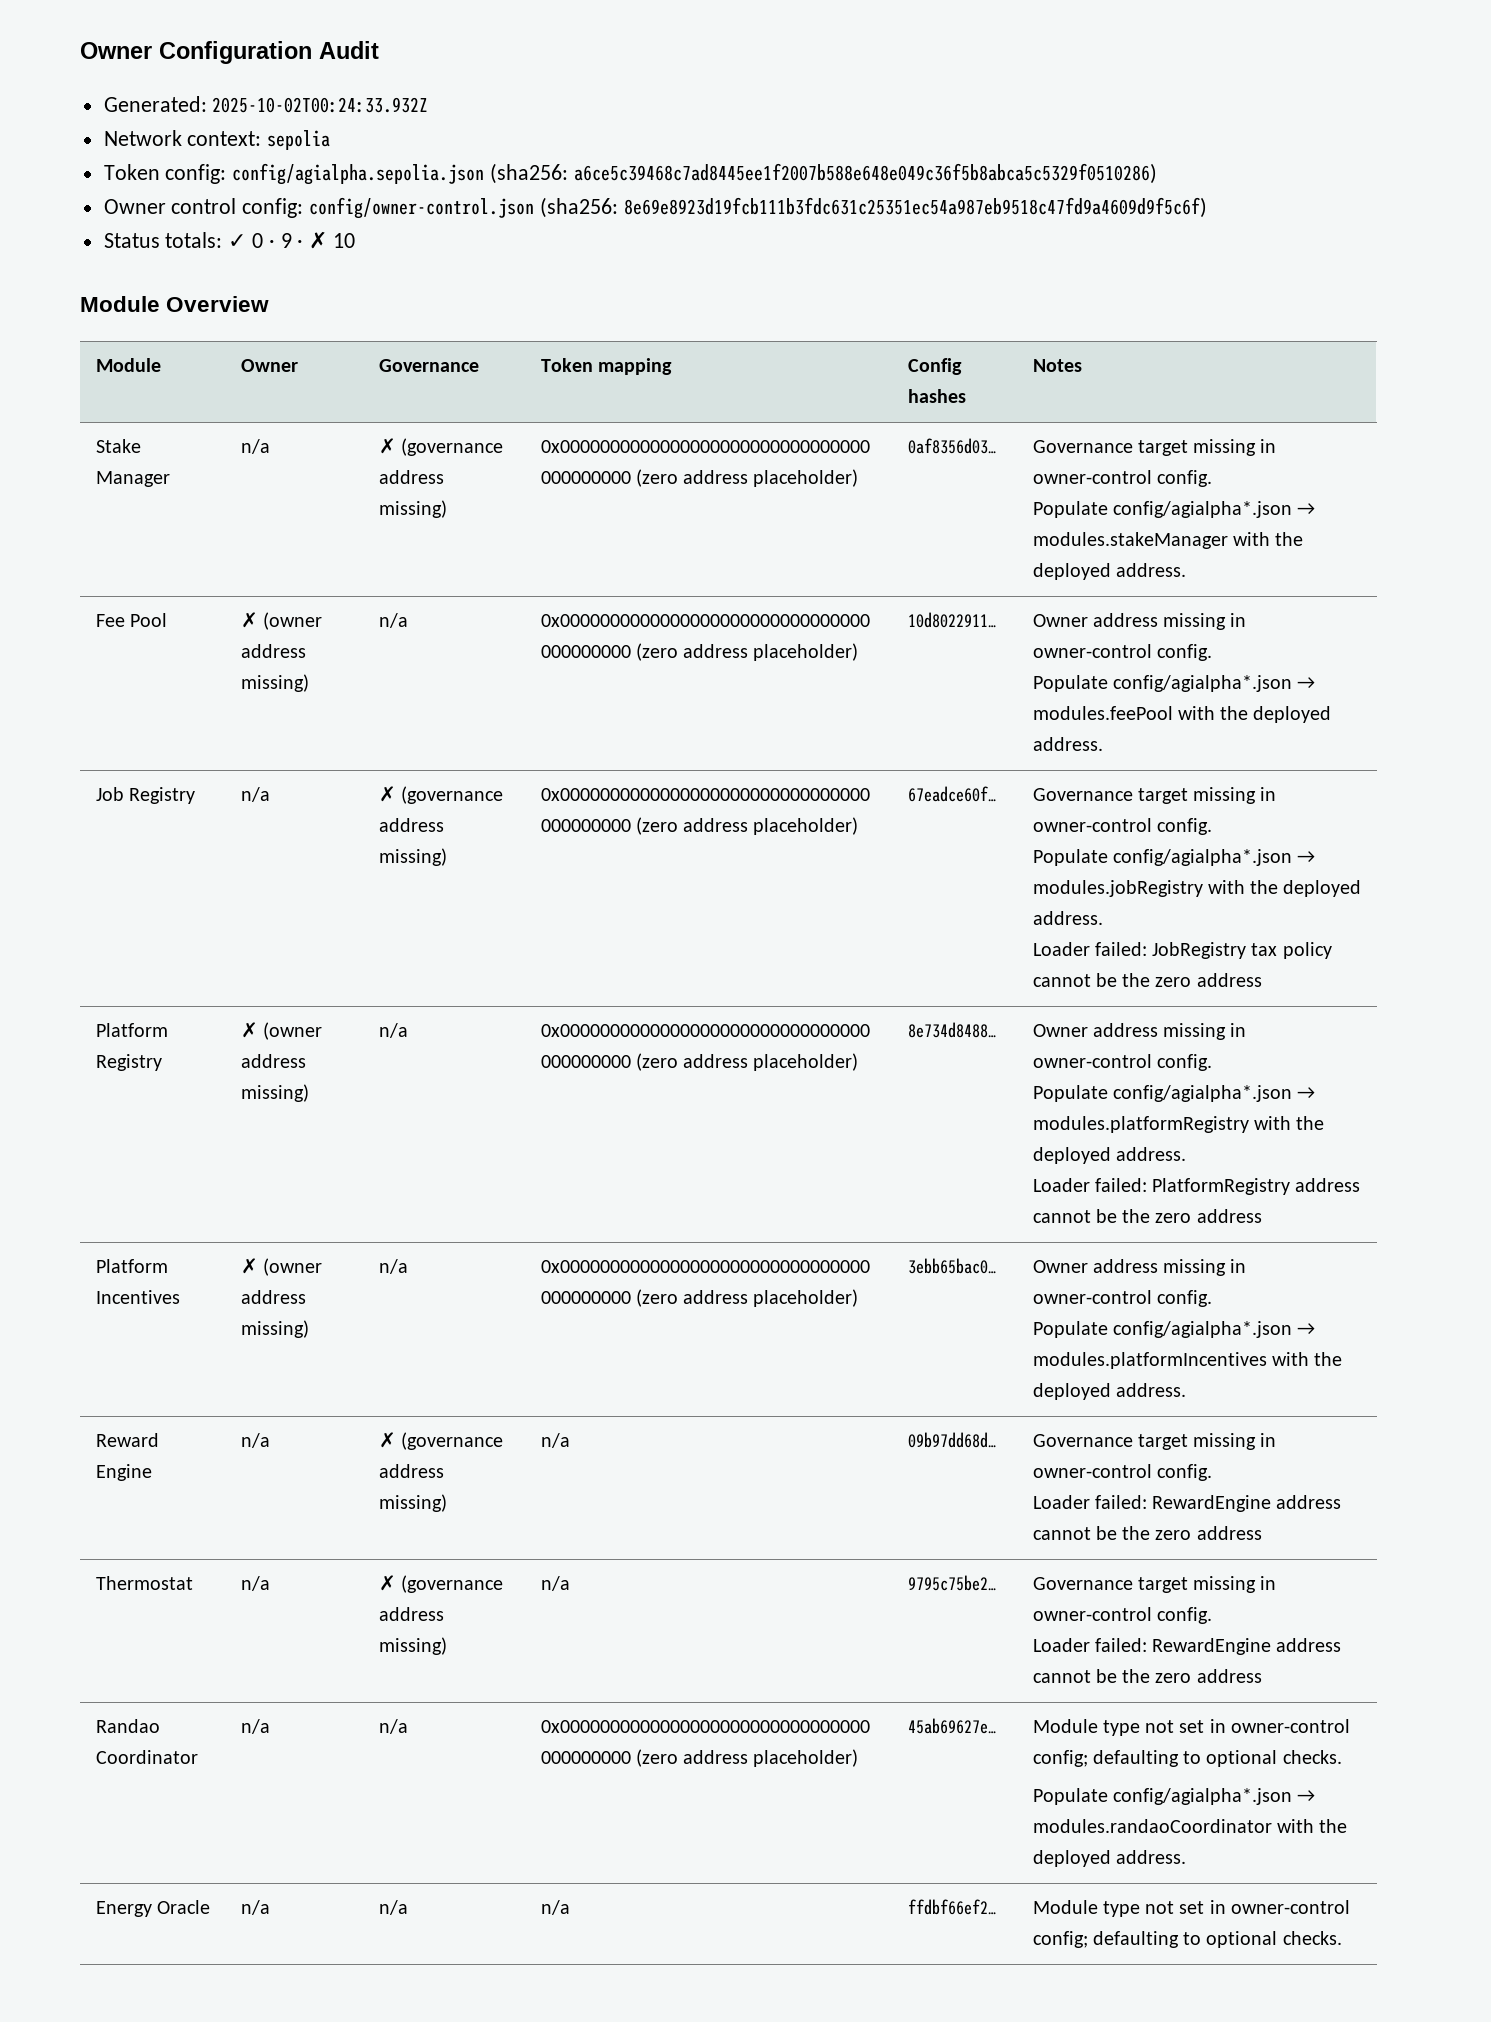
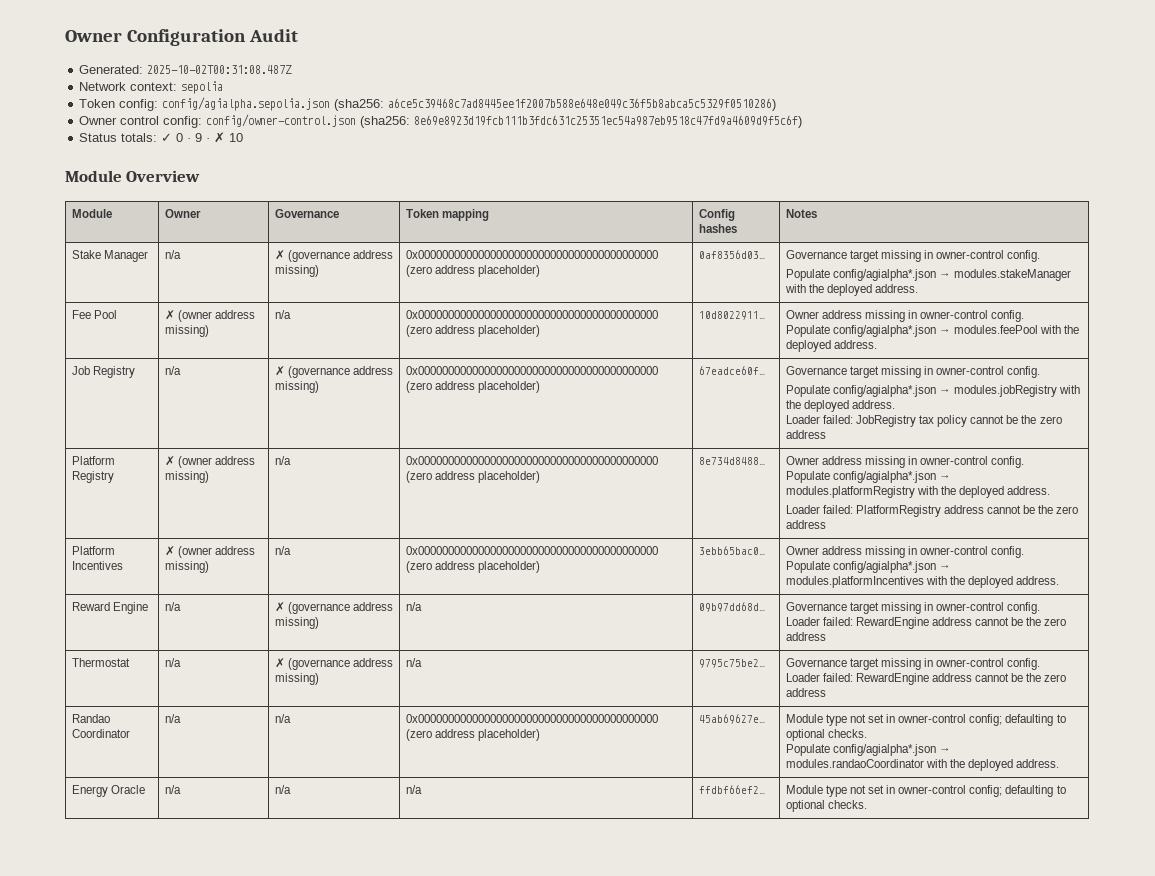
- Generated: 2025-10-02T00:24:33.932Z
+ Generated: 2025-10-02T00:31:08.487Z

